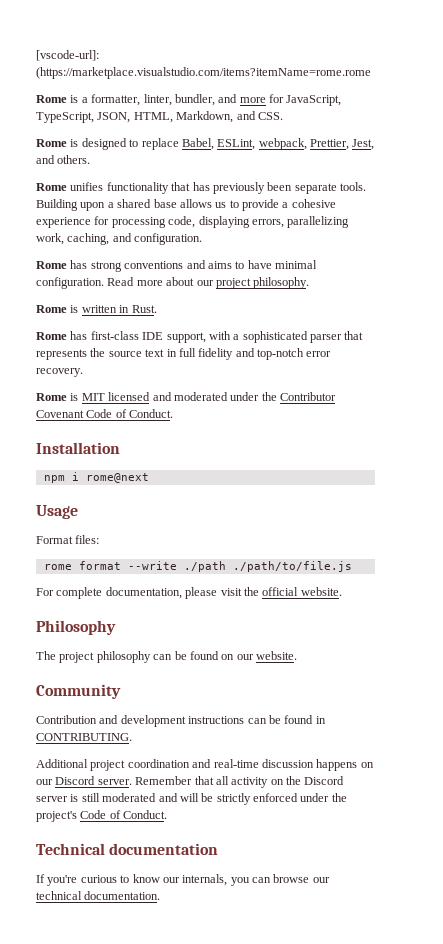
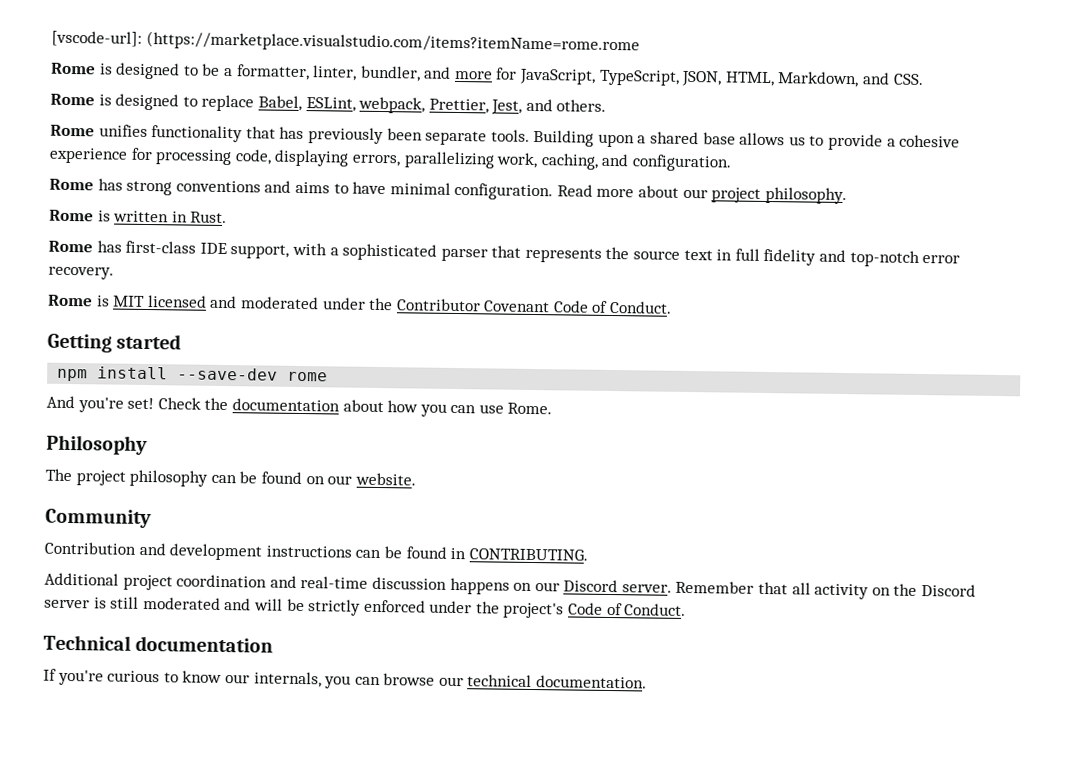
- Rome is a formatter, linter, bundler, and more for JavaScript, TypeScript, JSON, HTML, Markdown, and CSS.
+ Rome is designed to be a formatter, linter, bundler, and more for JavaScript, TypeScript, JSON, HTML, Markdown, and CSS.
- Installation
+ Getting started
- npm i rome@next
- Usage
- Format files:
- rome format --write ./path ./path/to/file.js
- For complete documentation, please visit the official website.
+ npm install --save-dev rome
+ And you're set! Check the documentation about how you can use Rome.

